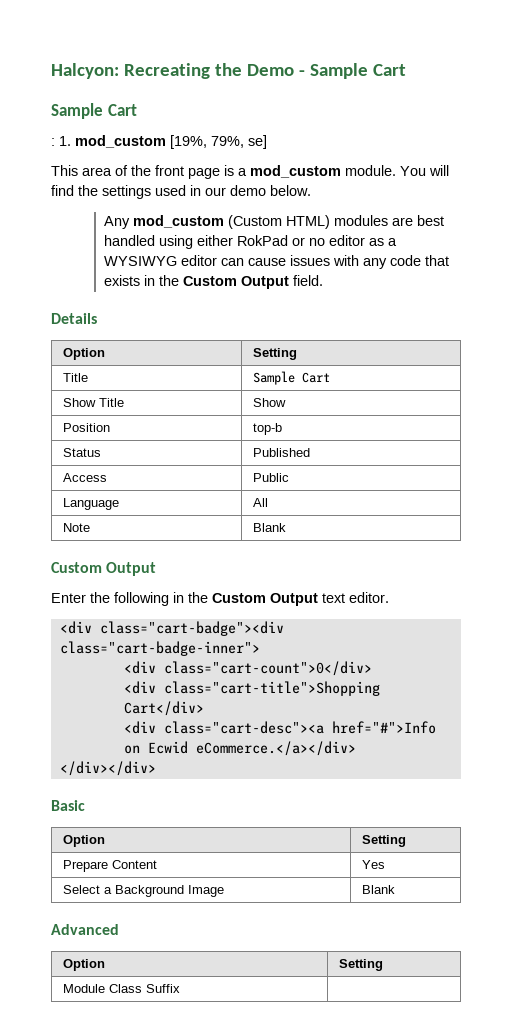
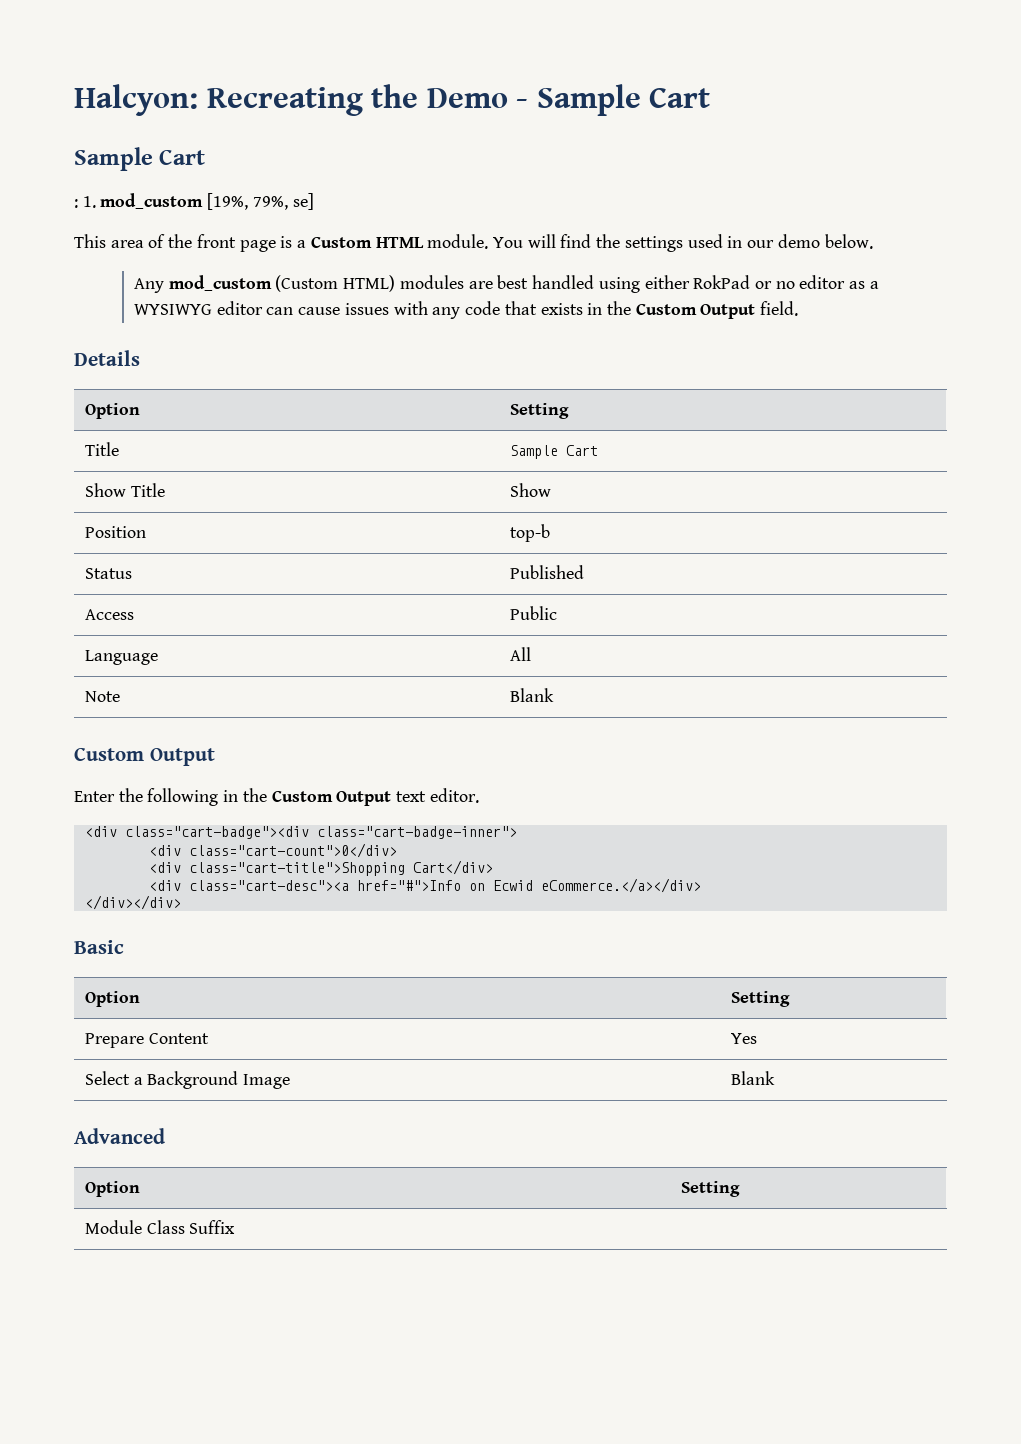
- This area of the front page is a mod_custom module.
+ This area of the front page is a Custom HTML module.

